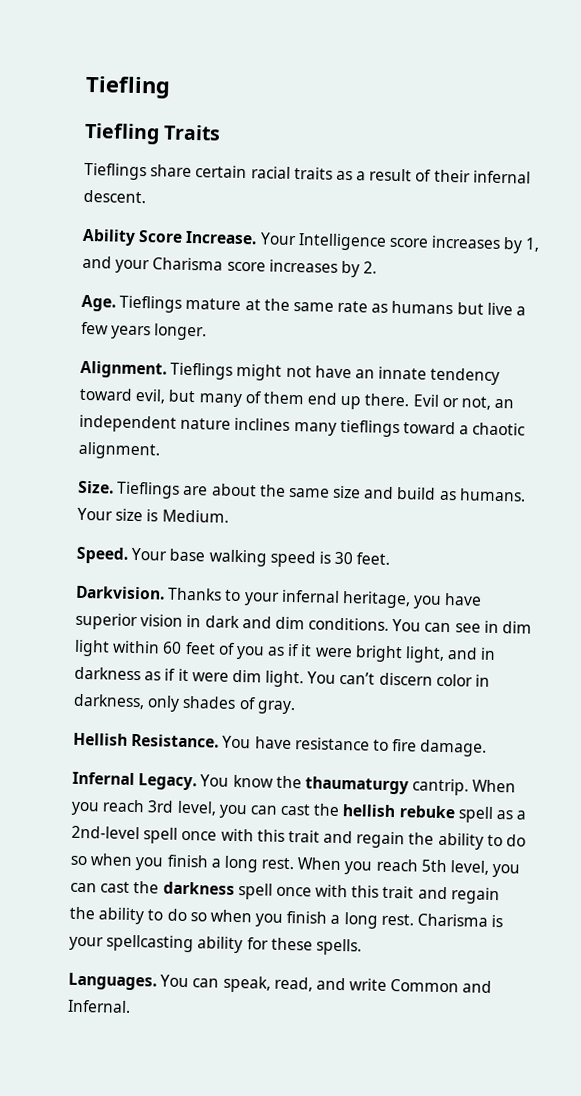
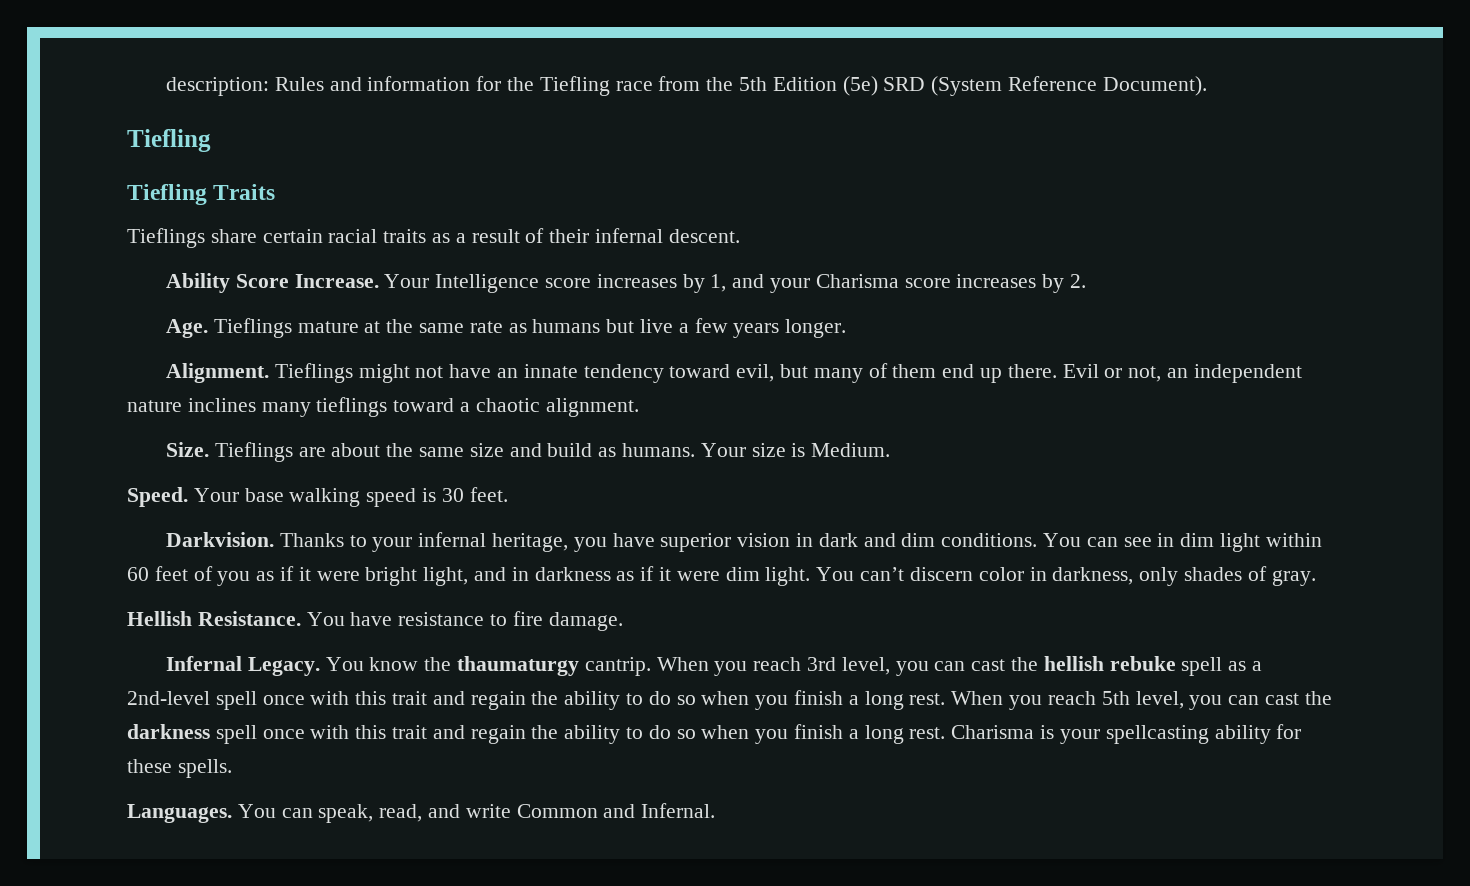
+ description: Rules and information for the Tiefling race from the 5th Edition (5e) SRD (System Reference Document).

